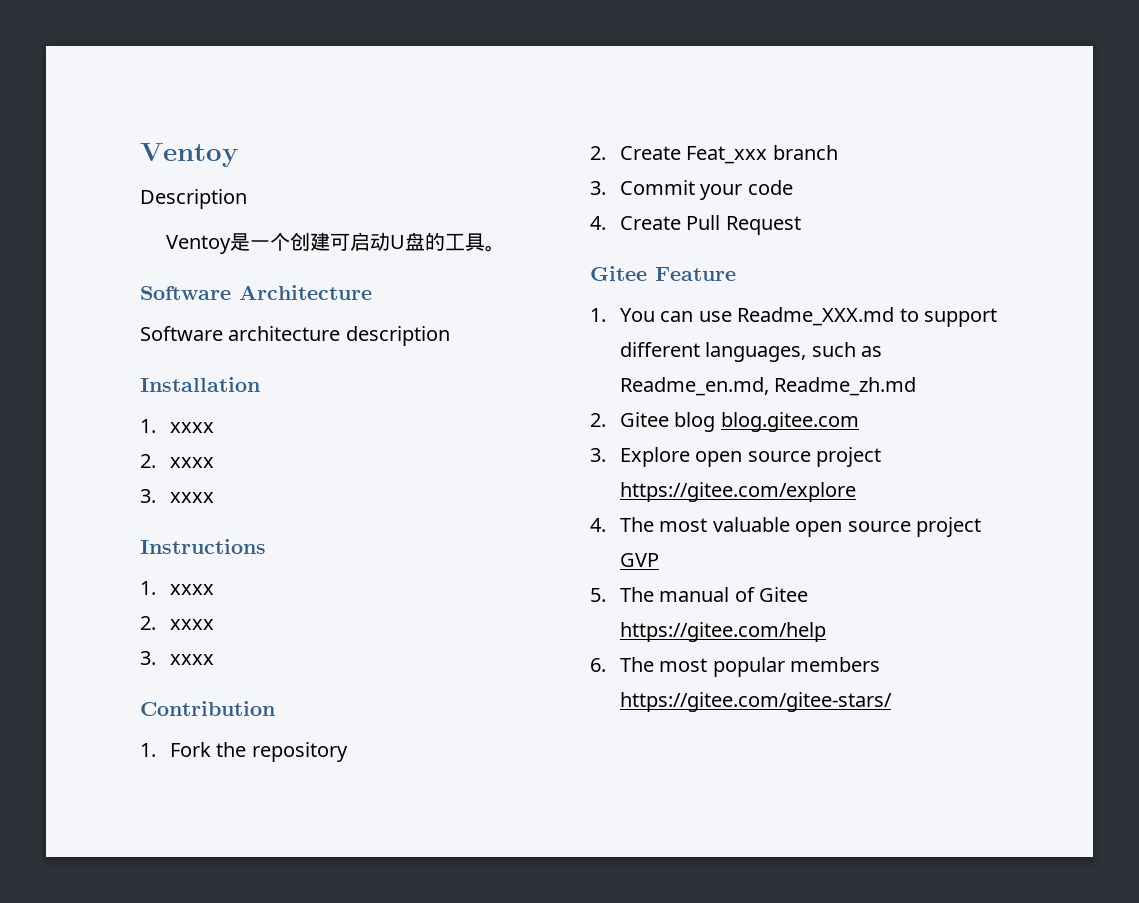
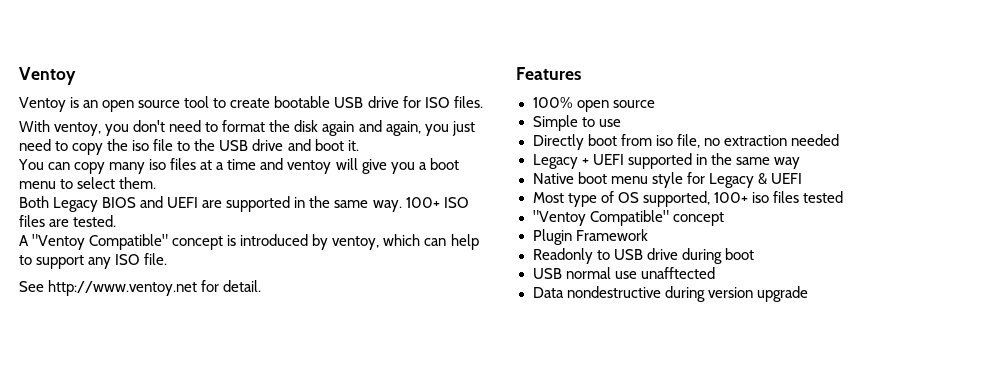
- Description
- Ventoy是一个创建可启动U盘的工具。
- Software Architecture
- Software architecture description
- Installation
- 1. xxxx
- 2. xxxx
- 3. xxxx
- Instructions
- 1. xxxx
- 2. xxxx
- 3. xxxx
- Contribution
- 1. Fork the repository
- 2. Create Feat_xxx branch
- 3. Commit your code
- 4. Create Pull Request
- Gitee Feature
- 1. You can use Readme_XXX.md to support different languages, such as Readme_en.md, Readme_zh.md
- 2. Gitee blog blog.gitee.com
- 3. Explore open source project https://gitee.com/explore
- 4. The most valuable open source project GVP
- 5. The manual of Gitee https://gitee.com/help
- 6. The most popular members https://gitee.com/gitee-stars/
+ Ventoy is an open source tool to create bootable USB drive for ISO files.
+ With ventoy, you don't need to format the disk again and again, you just need to copy the iso file to the USB drive and boot it.
+ You can copy many iso files at a time and ventoy will give you a boot menu to select them.
+ Both Legacy BIOS and UEFI are supported in the same way. 100+ ISO files are tested.
+ A "Ventoy Compatible" concept is introduced by ventoy, which can help to support any ISO file.
+ See http://www.ventoy.net for detail.
+ Features
+ 100% open source
+ Simple to use
+ Directly boot from iso file, no extraction needed
+ Legacy + UEFI supported in the same way
+ Native boot menu style for Legacy & UEFI
+ Most type of OS supported, 100+ iso files tested
+ "Ventoy Compatible" concept
+ Plugin Framework
+ Readonly to USB drive during boot
+ USB normal use unafftected
+ Data nondestructive during version upgrade

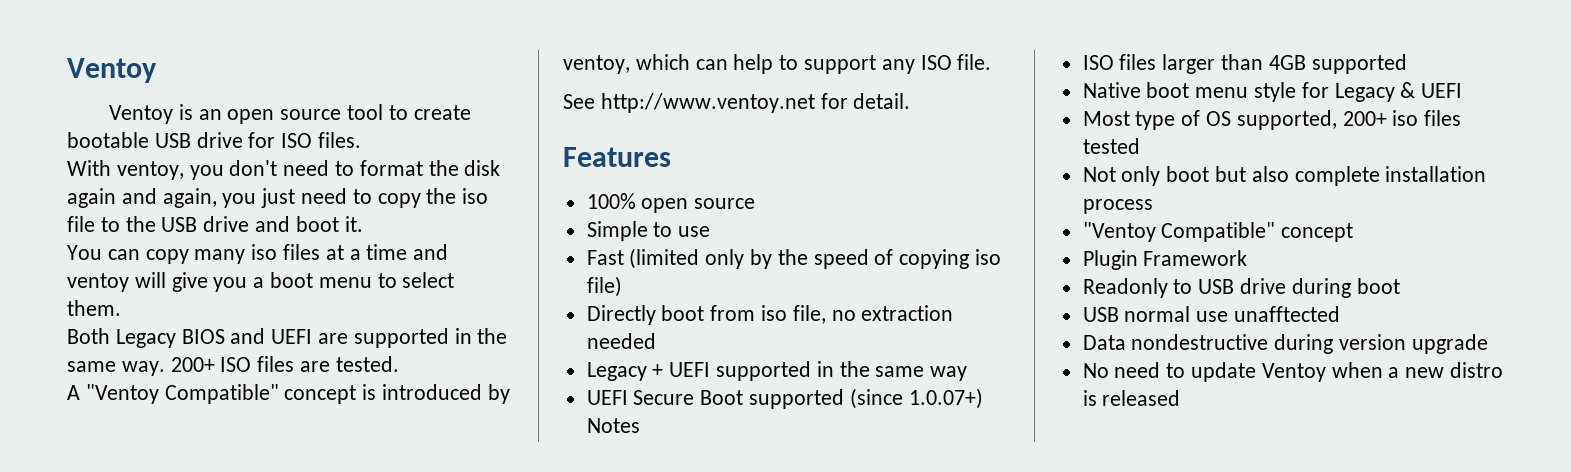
- 100+ ISO files are tested.
+ 200+ ISO files are tested.
+ Fast (limited only by the speed of copying iso file)
+ UEFI Secure Boot supported (since 1.0.07+) Notes
+ ISO files larger than 4GB supported
- Most type of OS supported, 100+ iso files tested
+ Most type of OS supported, 200+ iso files tested
+ Not only boot but also complete installation process
+ No need to update Ventoy when a new distro is released

